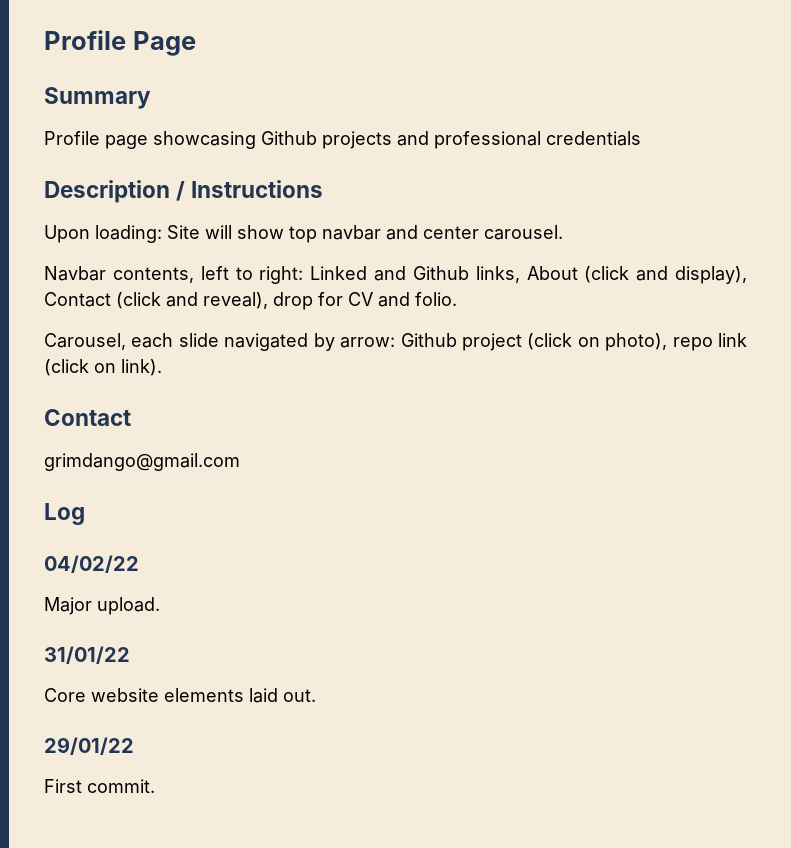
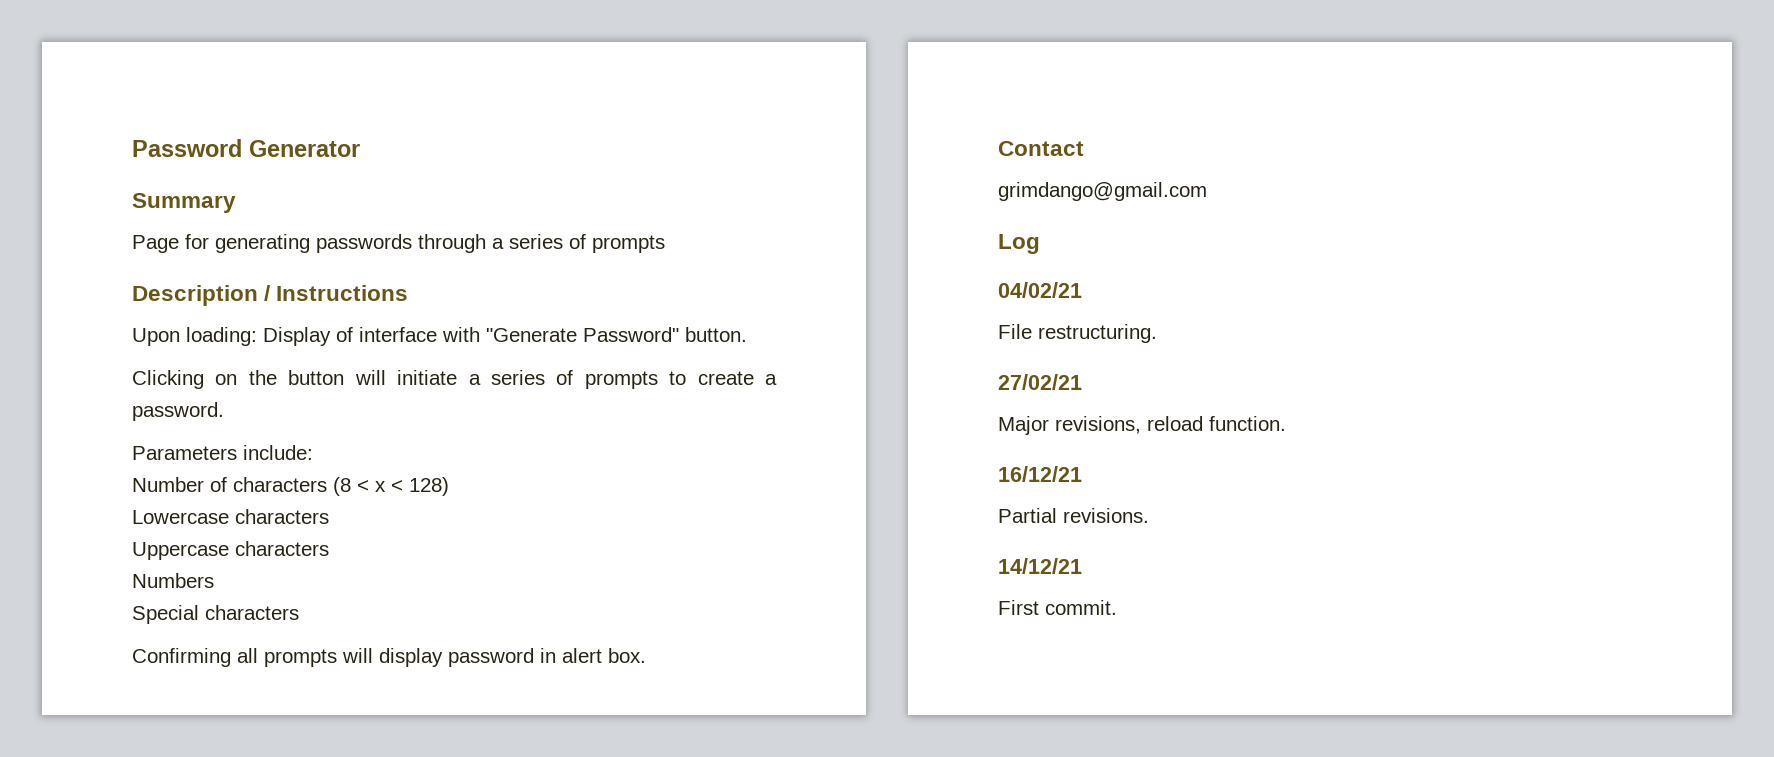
- Profile Page
+ Password Generator
- Profile page showcasing Github projects and professional credentials
+ Page for generating passwords through a series of prompts
- Upon loading: Site will show top navbar and center carousel.
- Navbar contents, left to right: Linked and Github links, About (click and display), Contact (click and reveal), drop for CV and folio.
- Carousel, each slide navigated by arrow: Github project (click on photo), repo link (click on link).
+ Upon loading: Display of interface with "Generate Password" button.
+ Clicking on the button will initiate a series of prompts to create a password.
+ Parameters include:
+ Number of characters (8 < x < 128)
+ Lowercase characters
+ Uppercase characters
+ Numbers
+ Special characters
+ Confirming all prompts will display password in alert box.
  Contact
  grimdango@gmail.com
  Log
- 04/02/22
- Major upload.
- 31/01/22
- Core website elements laid out.
- 29/01/22
+ 04/02/21
+ File restructuring.
+ 27/02/21
+ Major revisions, reload function.
+ 16/12/21
+ Partial revisions.
+ 14/12/21

